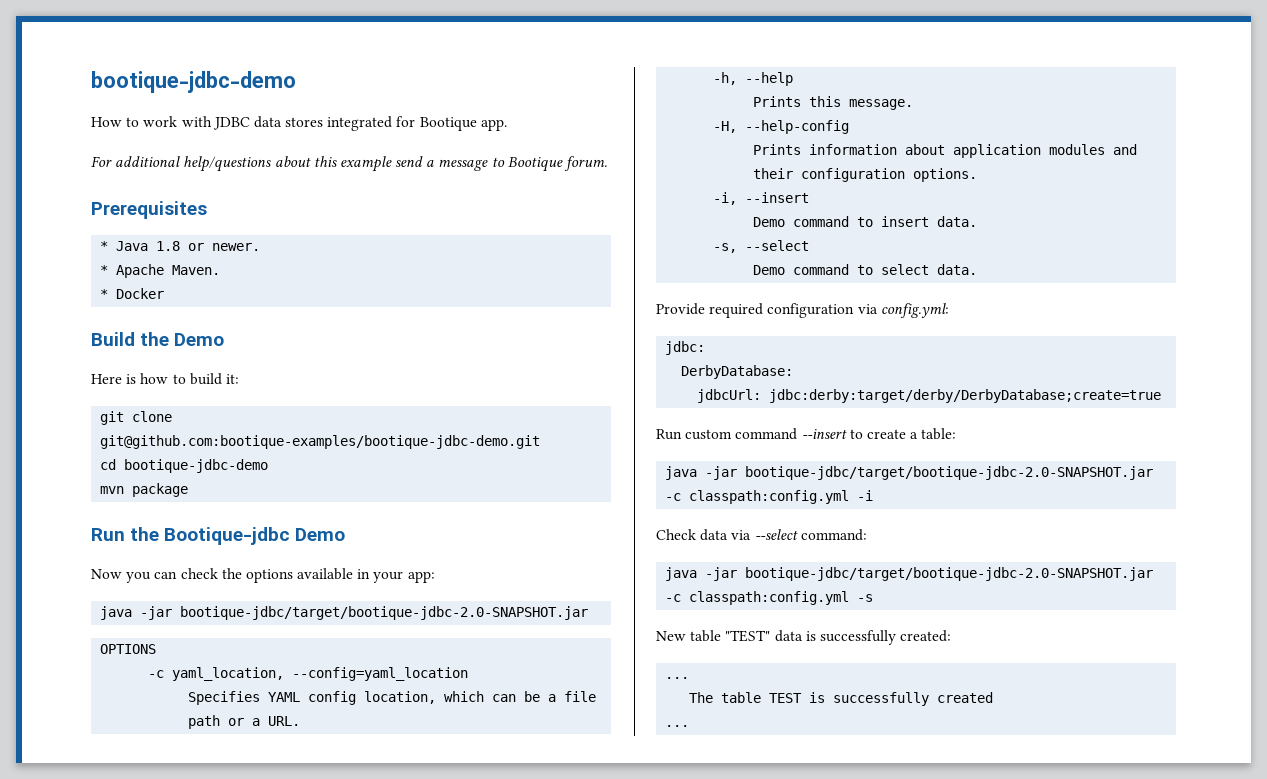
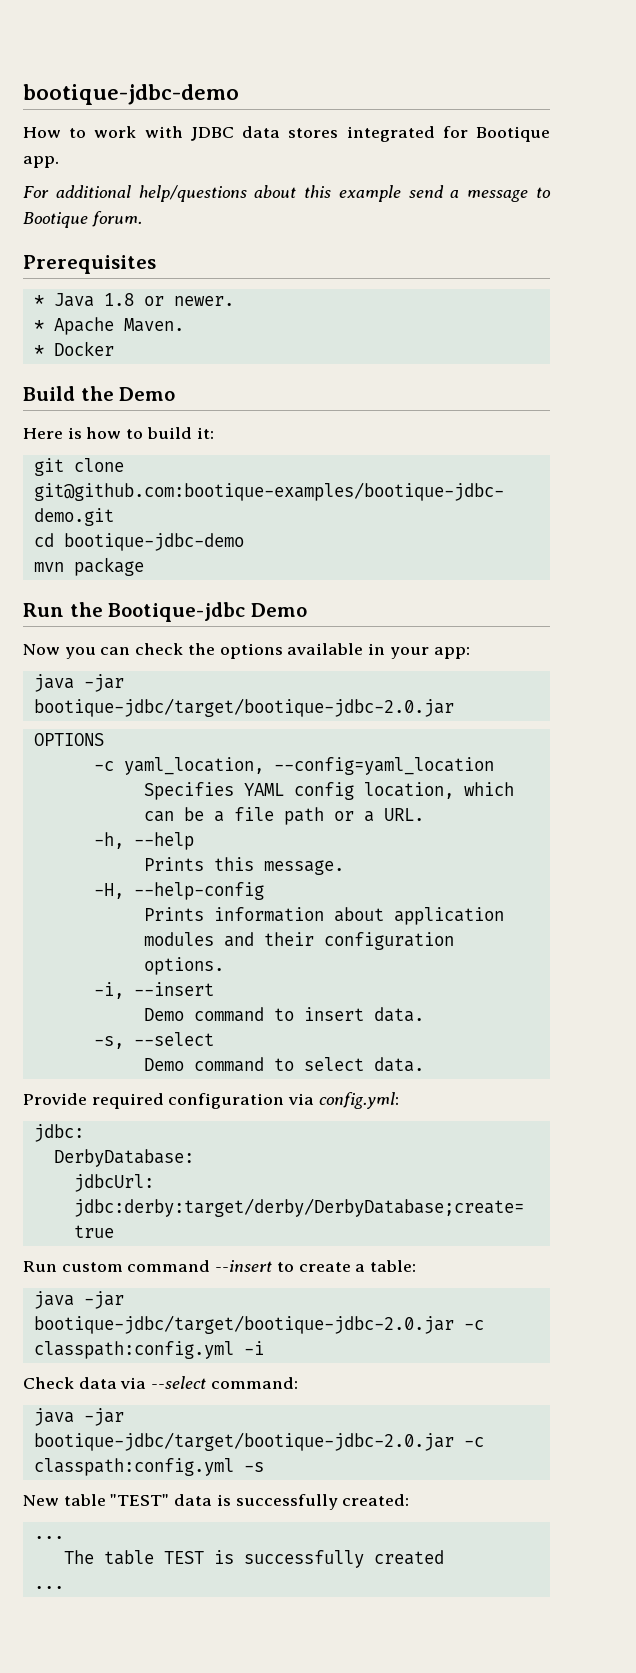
  Now you can check the options available in your app:
- java -jar bootique-jdbc/target/bootique-jdbc-2.0-SNAPSHOT.jar
+ java -jar bootique-jdbc/target/bootique-jdbc-2.0.jar
- java -jar bootique-jdbc/target/bootique-jdbc-2.0-SNAPSHOT.jar -c classpath:config.yml -i
+ java -jar bootique-jdbc/target/bootique-jdbc-2.0.jar -c classpath:config.yml -i
- java -jar bootique-jdbc/target/bootique-jdbc-2.0-SNAPSHOT.jar -c classpath:config.yml -s
+ java -jar bootique-jdbc/target/bootique-jdbc-2.0.jar -c classpath:config.yml -s

